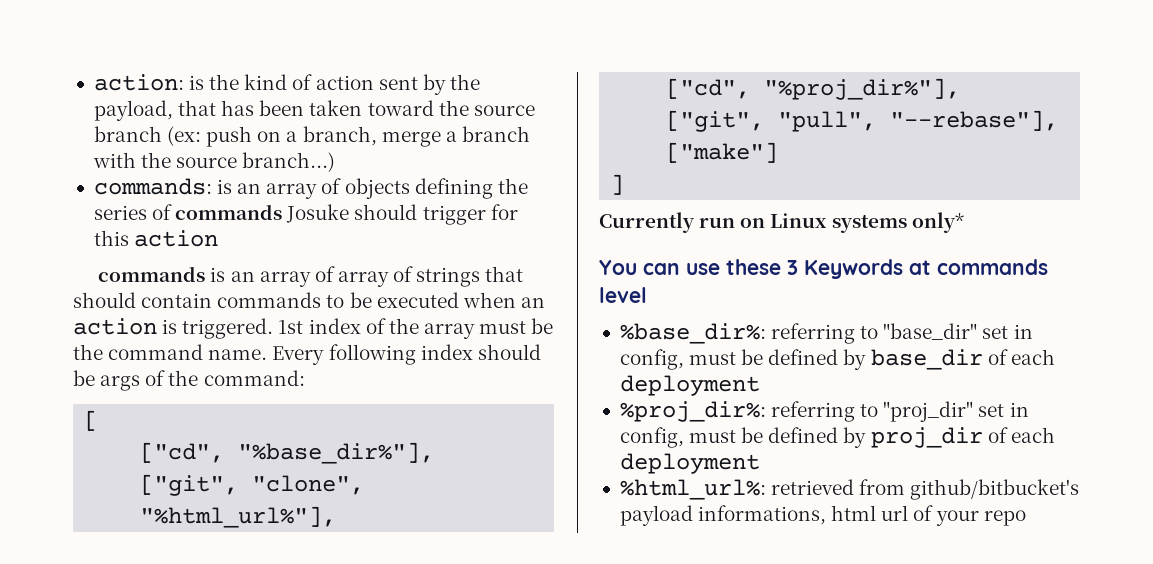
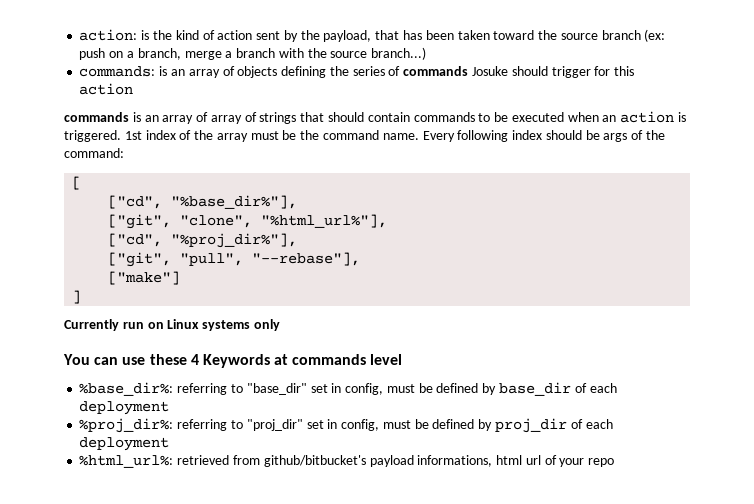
- Currently run on Linux systems only*
+ Currently run on Linux systems only
- You can use these 3 Keywords at commands level
+ You can use these 4 Keywords at commands level

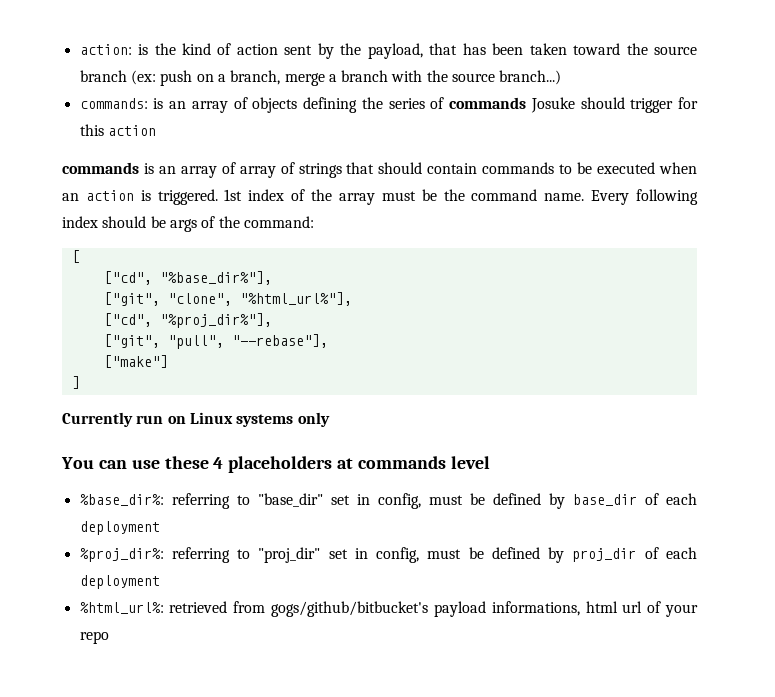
- You can use these 4 Keywords at commands level
+ You can use these 4 placeholders at commands level
- %html_url%: retrieved from github/bitbucket's payload informations, html url of your repo
+ %html_url%: retrieved from gogs/github/bitbucket's payload informations, html url of your repo

